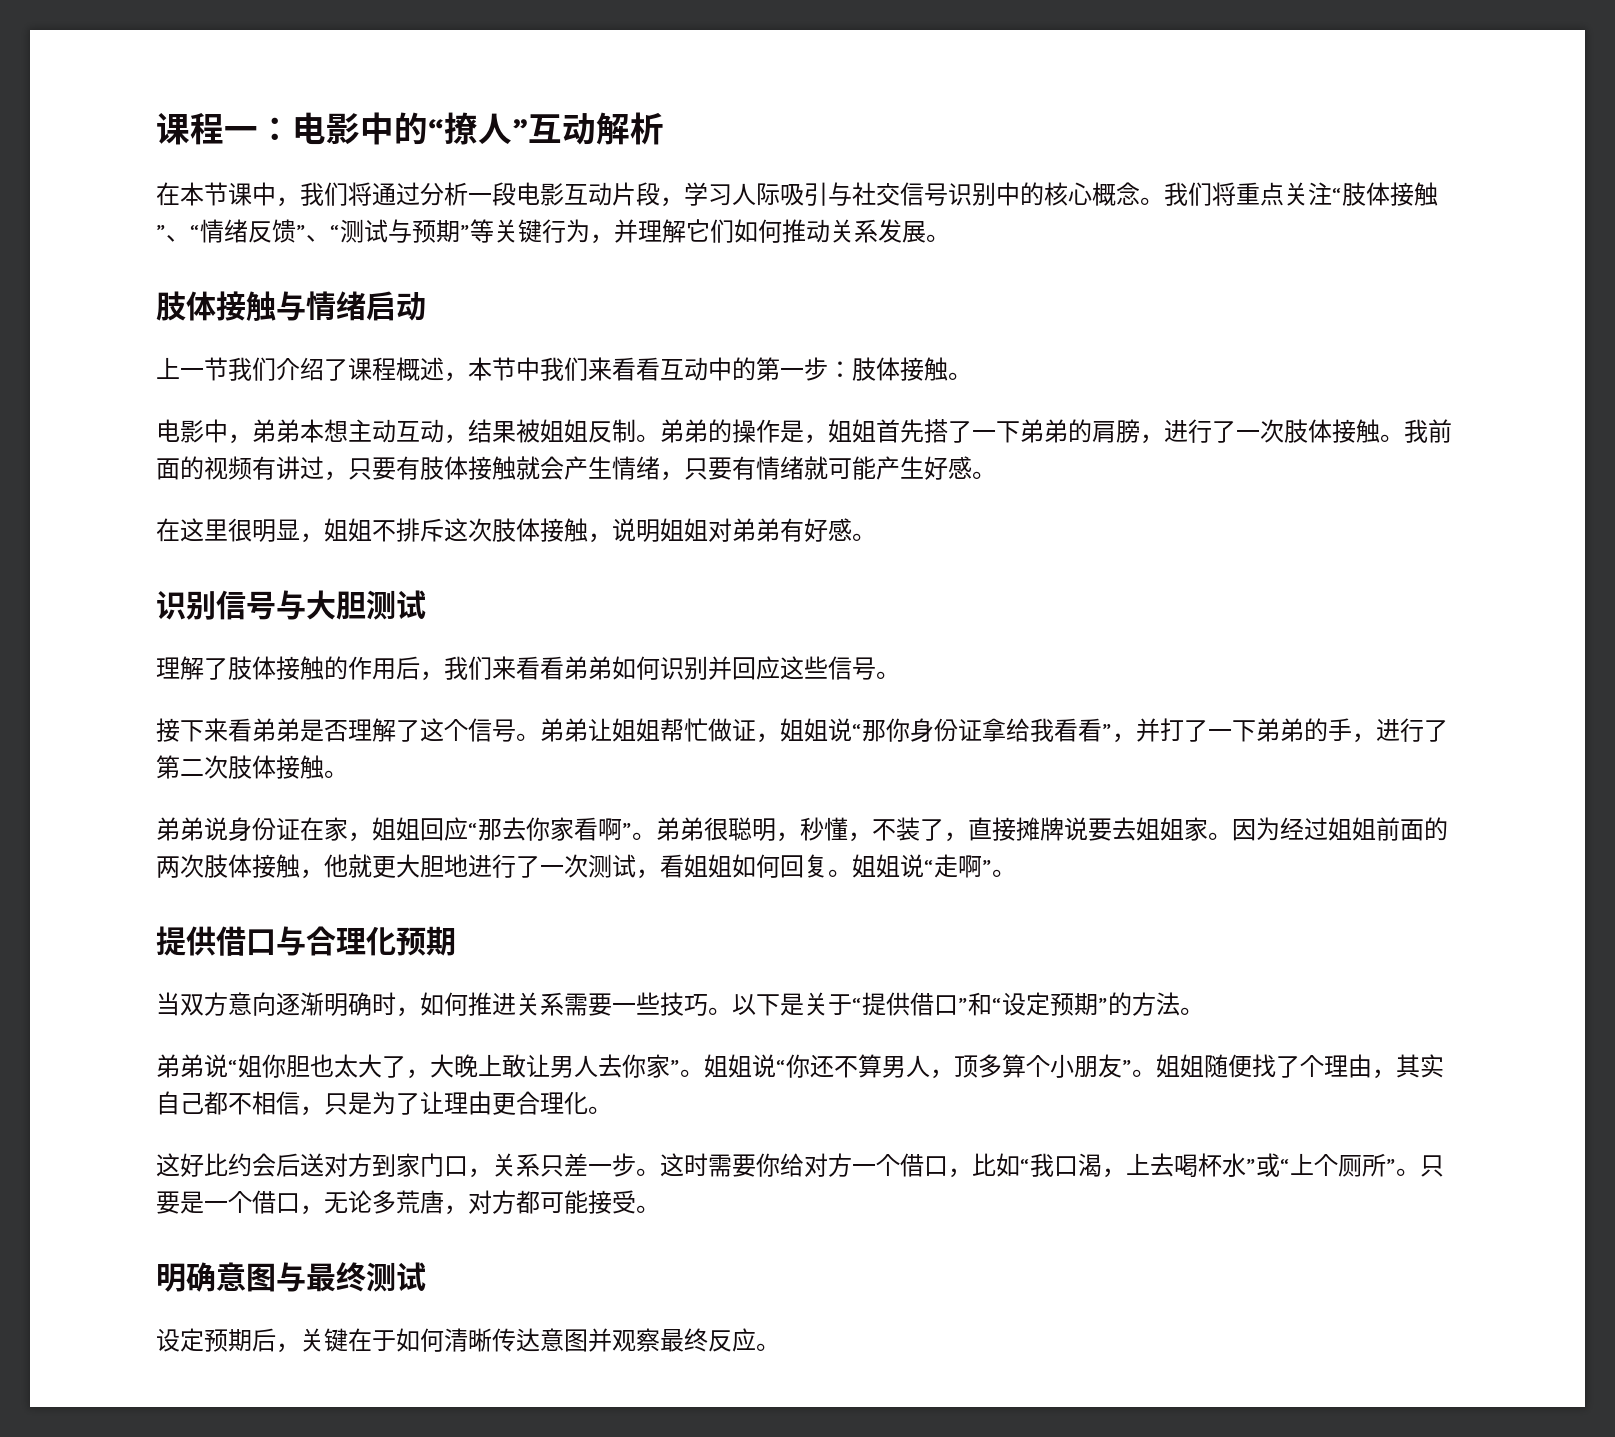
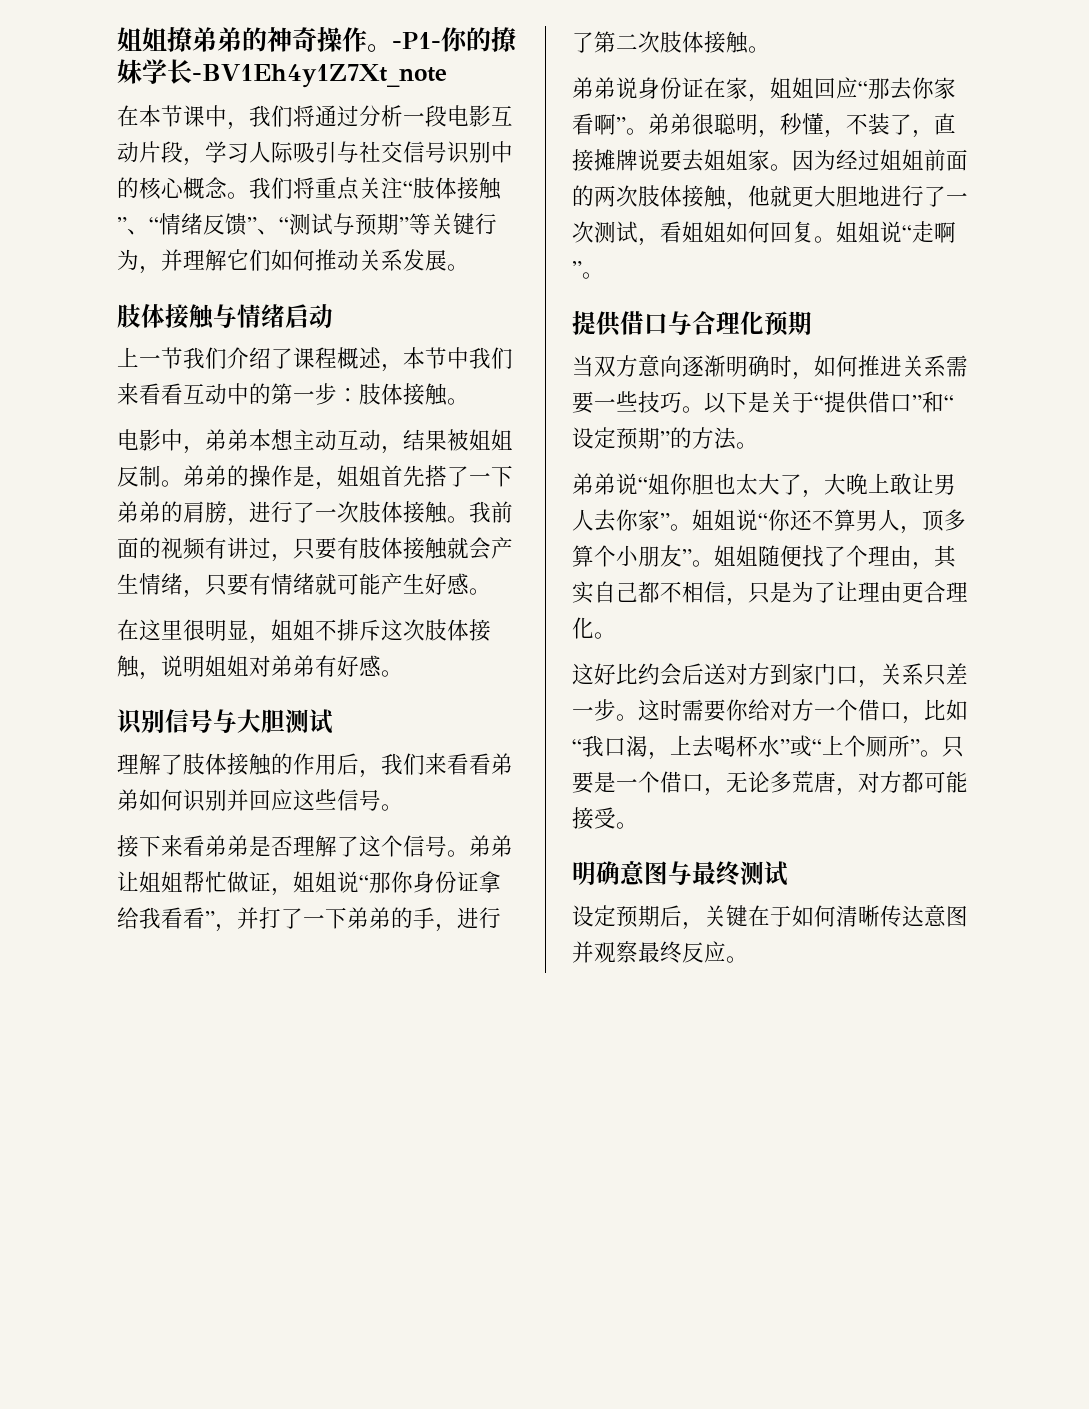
- 课程一：电影中的“撩人”互动解析
+ 姐姐撩弟弟的神奇操作。-P1-你的撩妹学长-BV1Eh4y1Z7Xt_note

